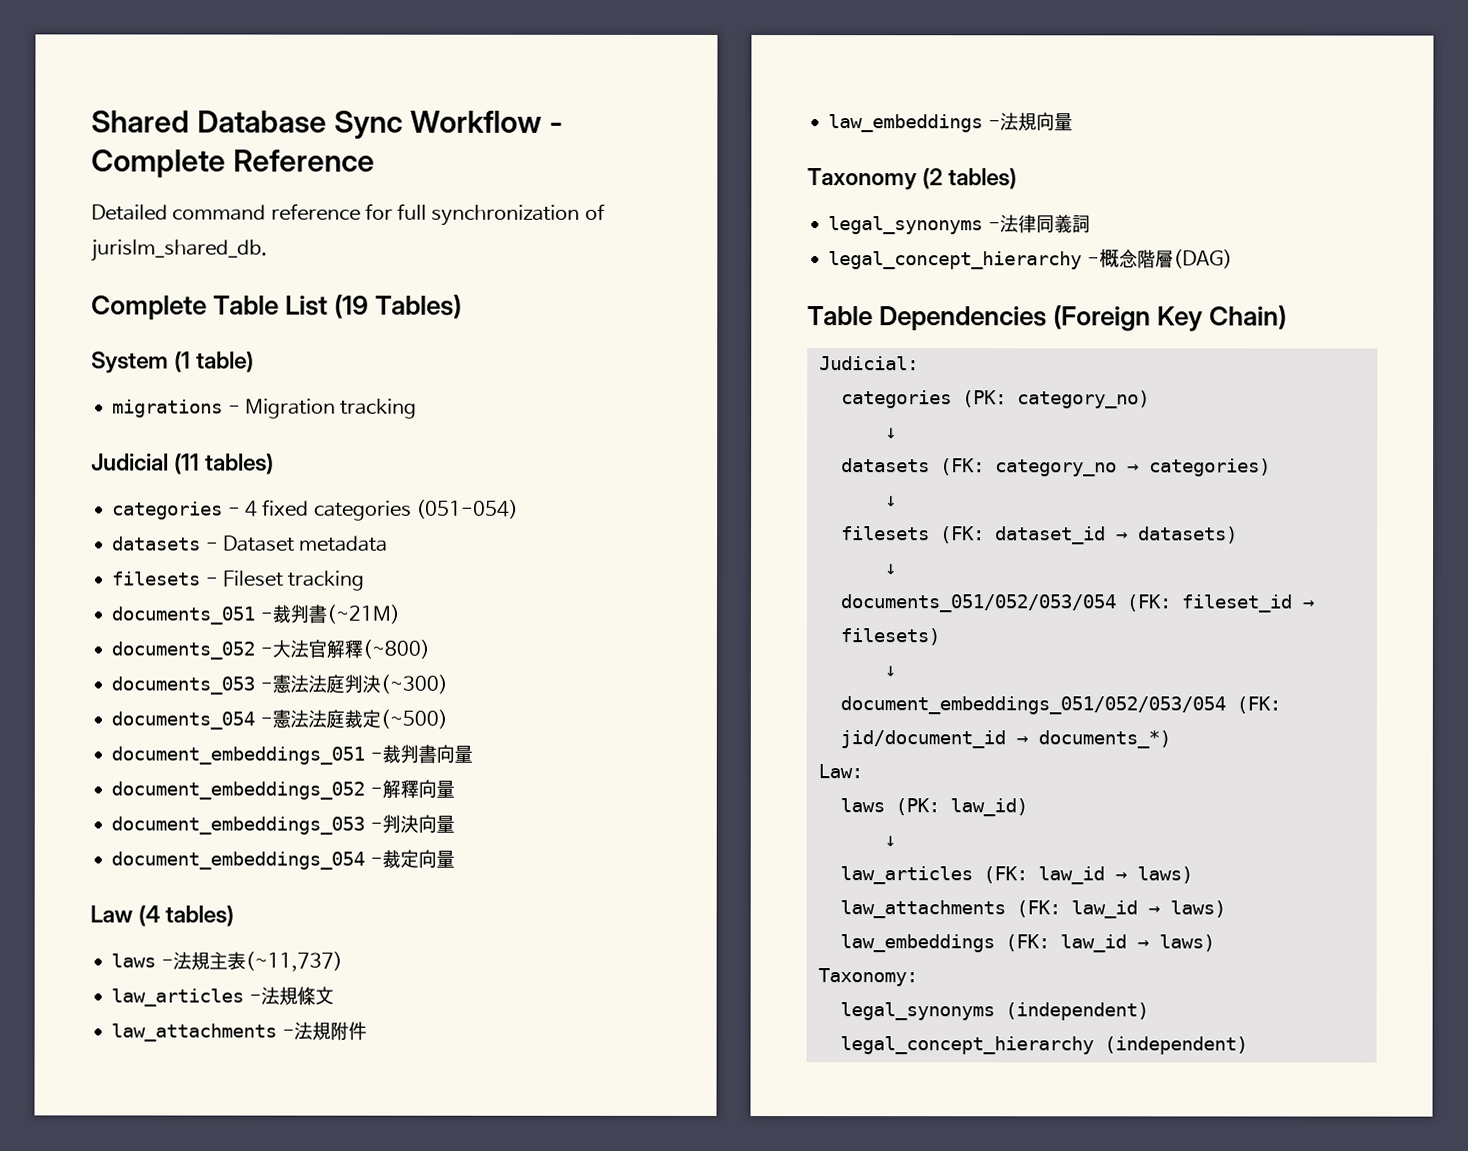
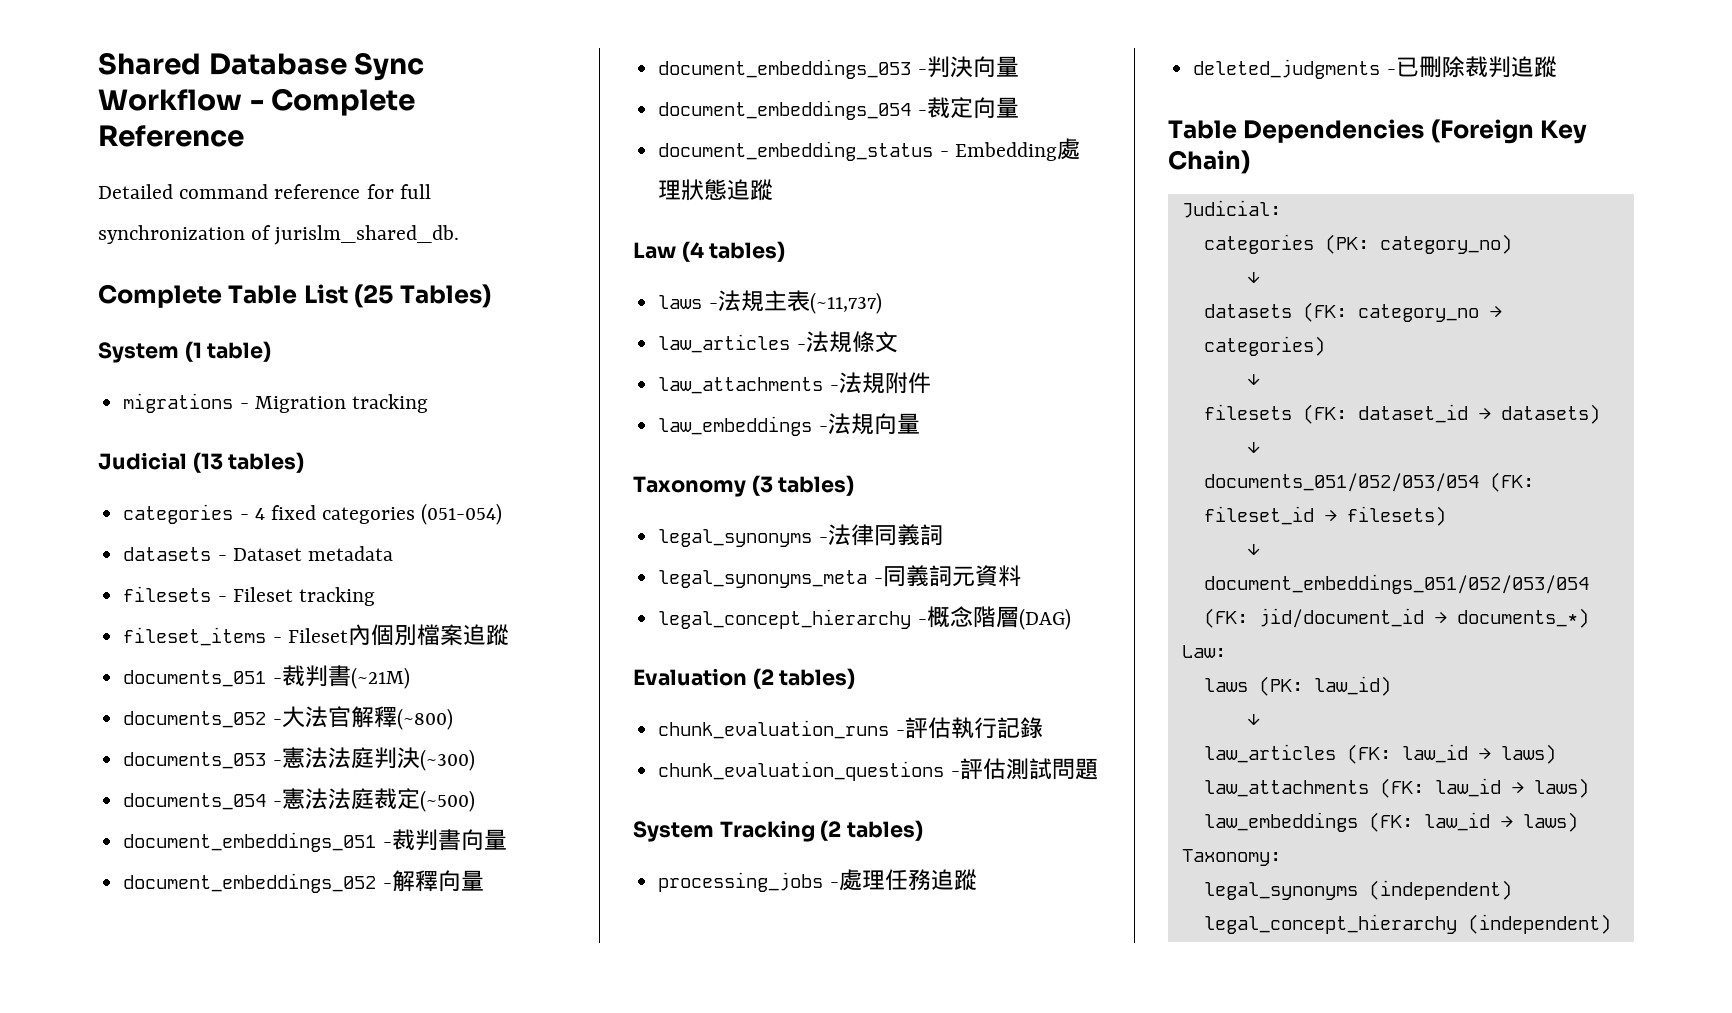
- Complete Table List (19 Tables)
+ Complete Table List (25 Tables)
- Judicial (11 tables)
+ Judicial (13 tables)
+ fileset_items - Fileset內個別檔案追蹤
+ document_embedding_status - Embedding處理狀態追蹤
- Taxonomy (2 tables)
+ Taxonomy (3 tables)
+ legal_synonyms_meta -同義詞元資料
+ Evaluation (2 tables)
+ chunk_evaluation_runs -評估執行記錄
+ chunk_evaluation_questions -評估測試問題
+ System Tracking (2 tables)
+ processing_jobs -處理任務追蹤
+ deleted_judgments -已刪除裁判追蹤

